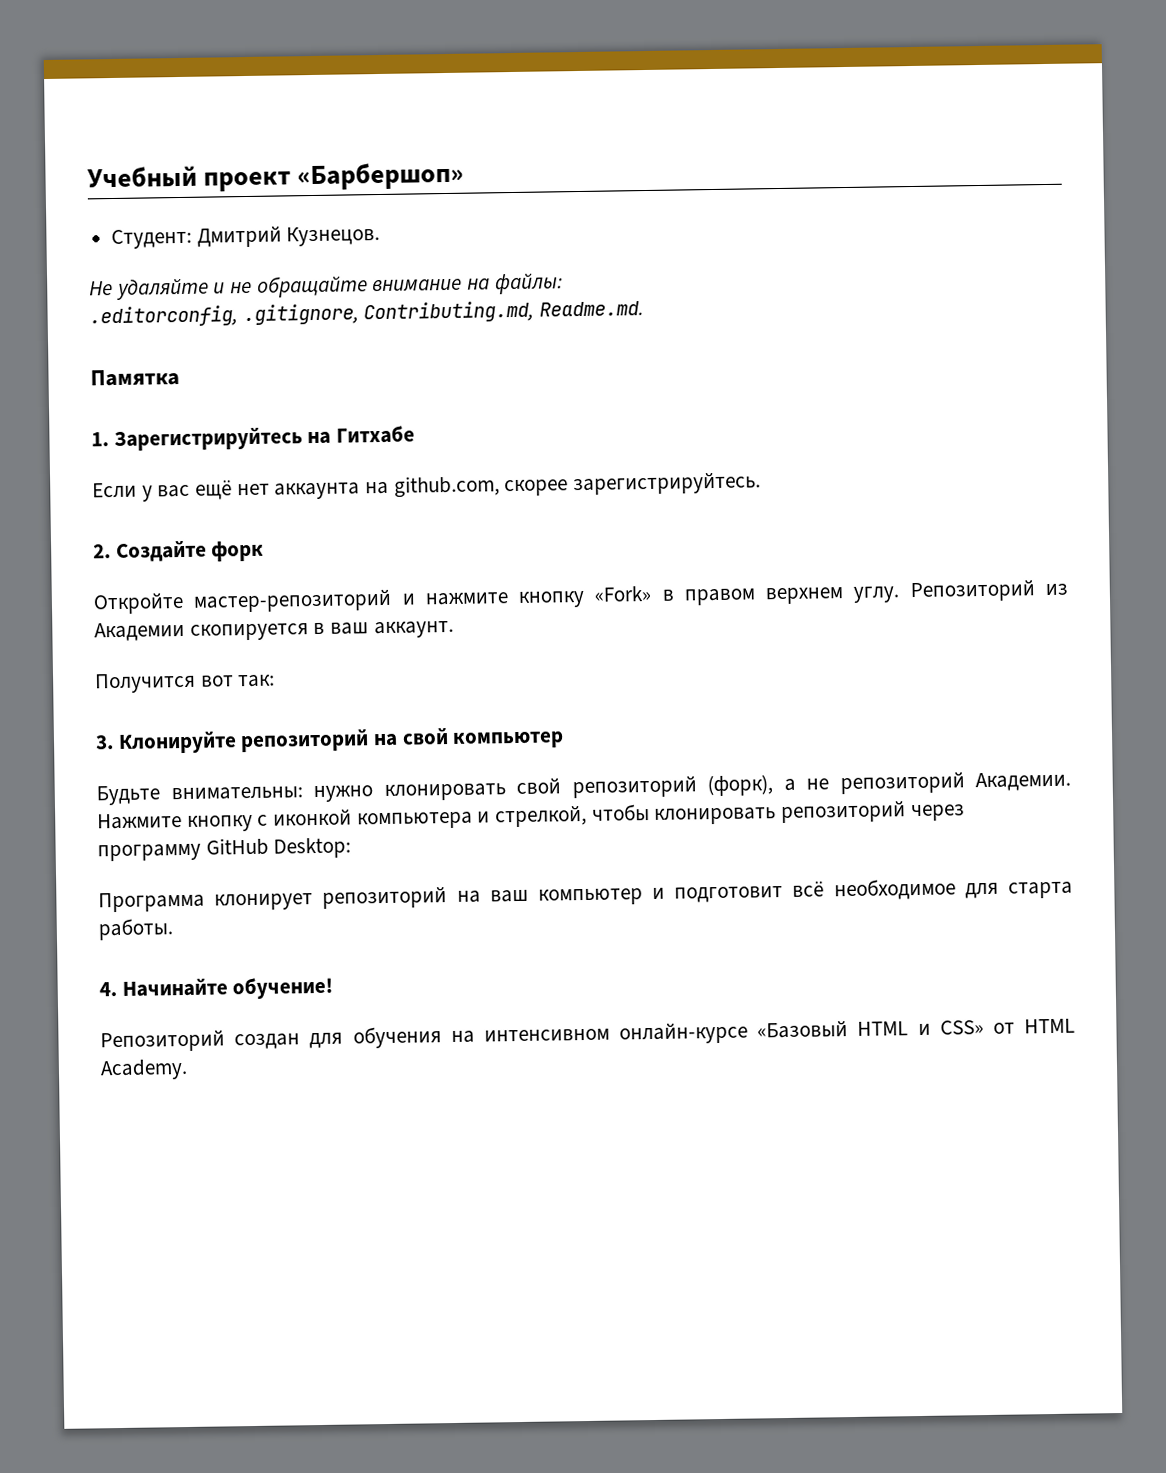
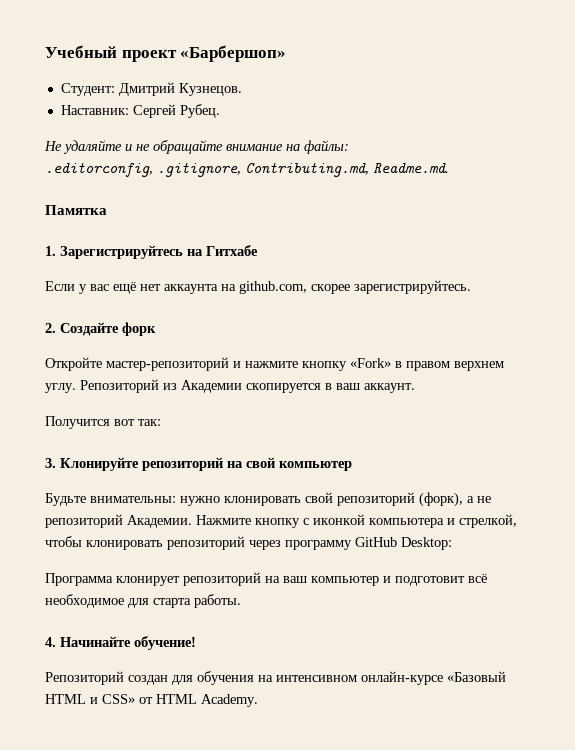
+ Наставник: Сергей Рубец.

